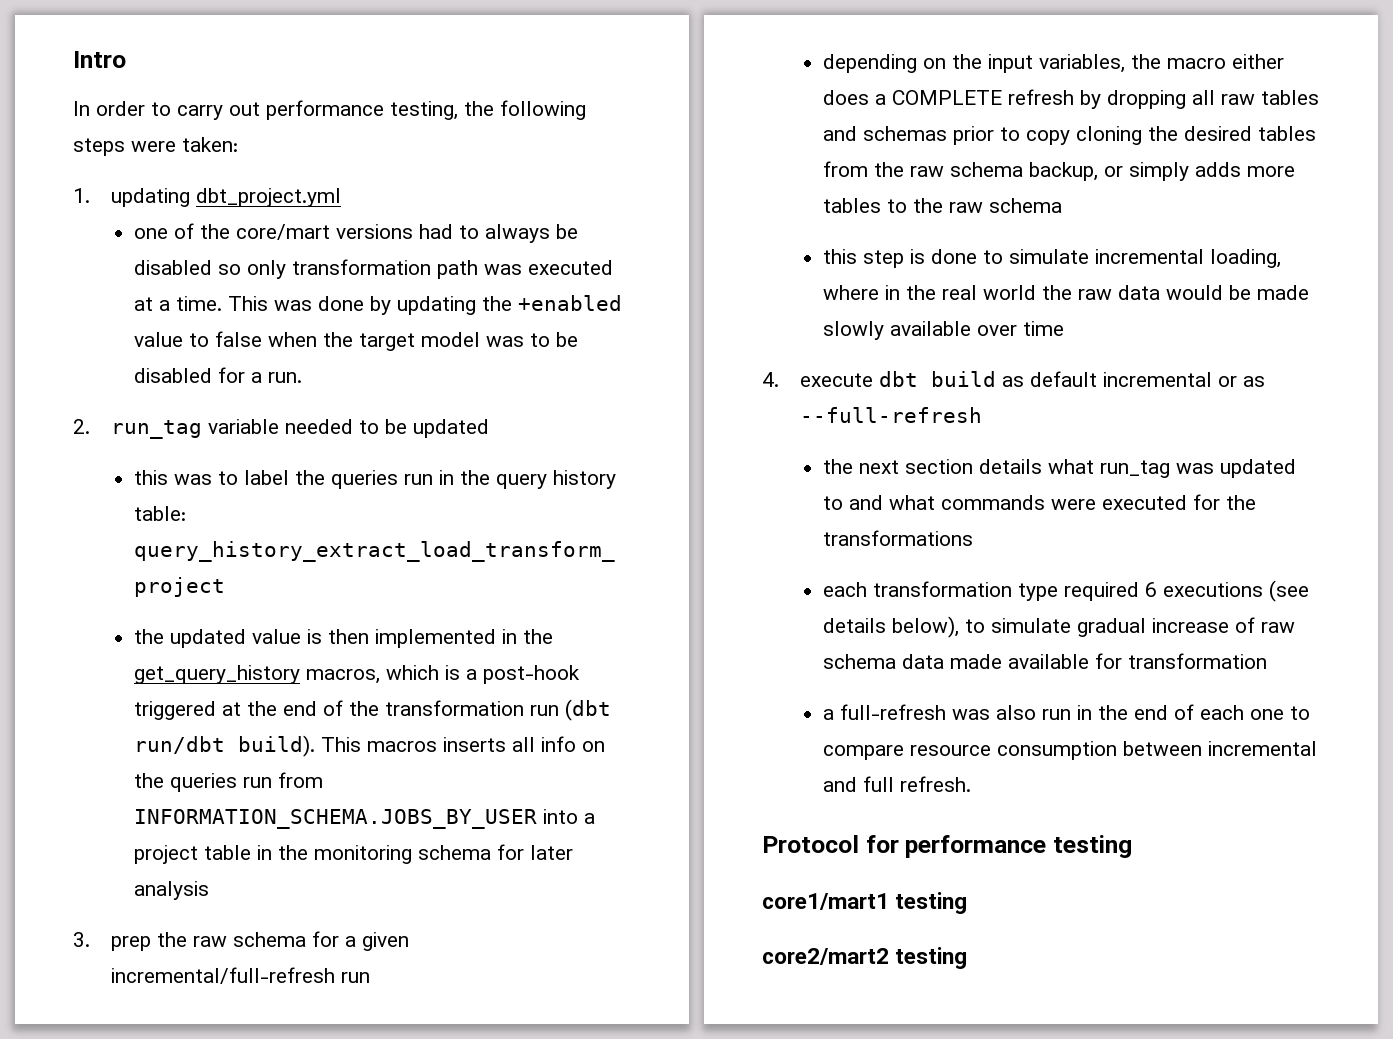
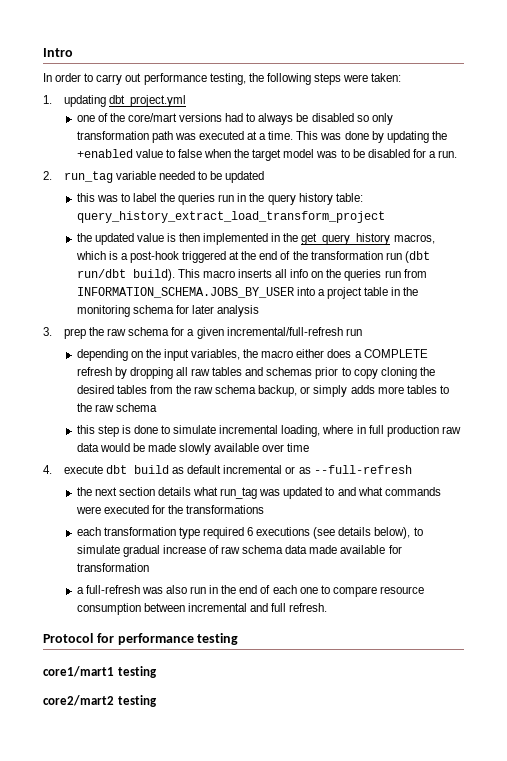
- This macros inserts all info on the queries run from INFORMATION_SCHEMA.JOBS_BY_USER into a project table in the monitoring schema for later analysis
+ This macro inserts all info on the queries run from INFORMATION_SCHEMA.JOBS_BY_USER into a project table in the monitoring schema for later analysis
- this step is done to simulate incremental loading, where in the real world the raw data would be made slowly available over time
+ this step is done to simulate incremental loading, where in full production raw data would be made slowly available over time

